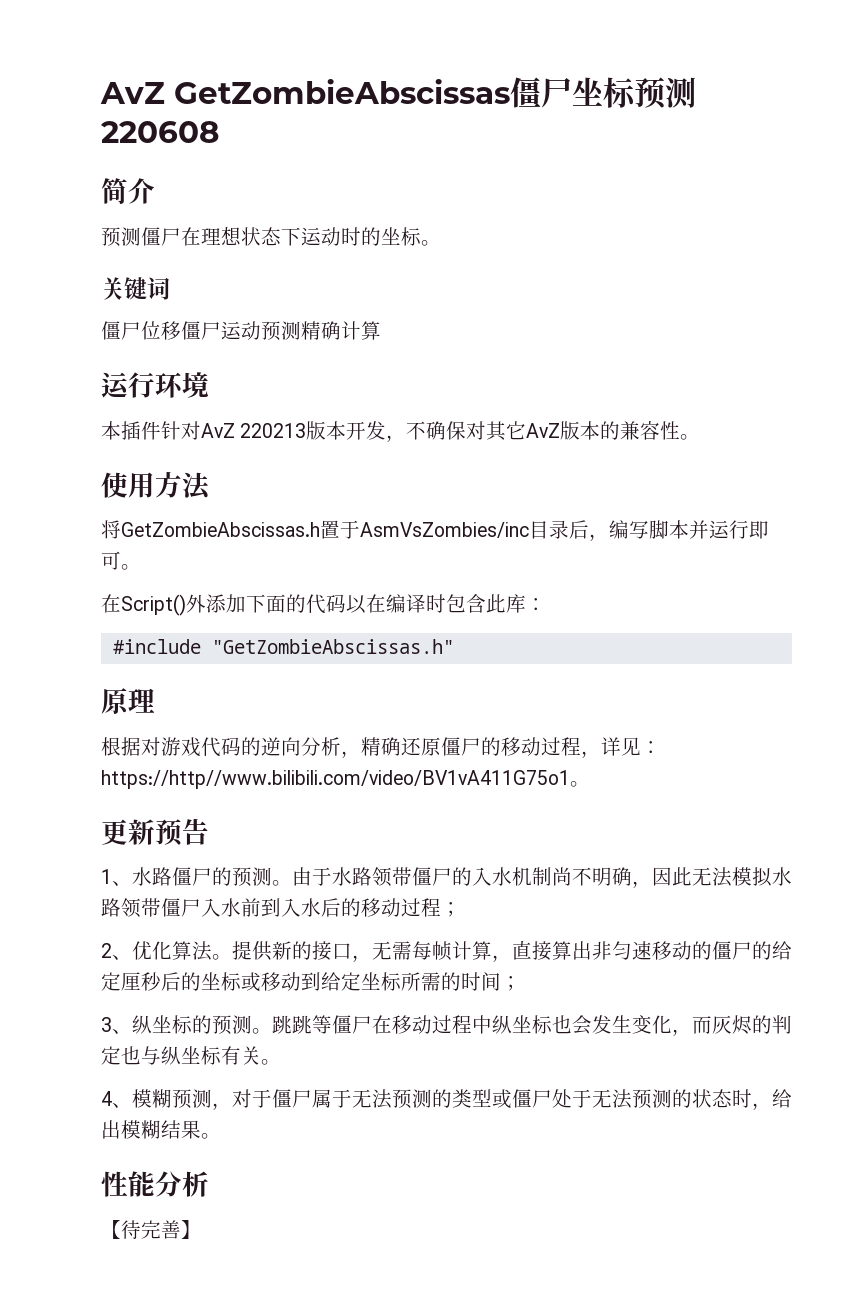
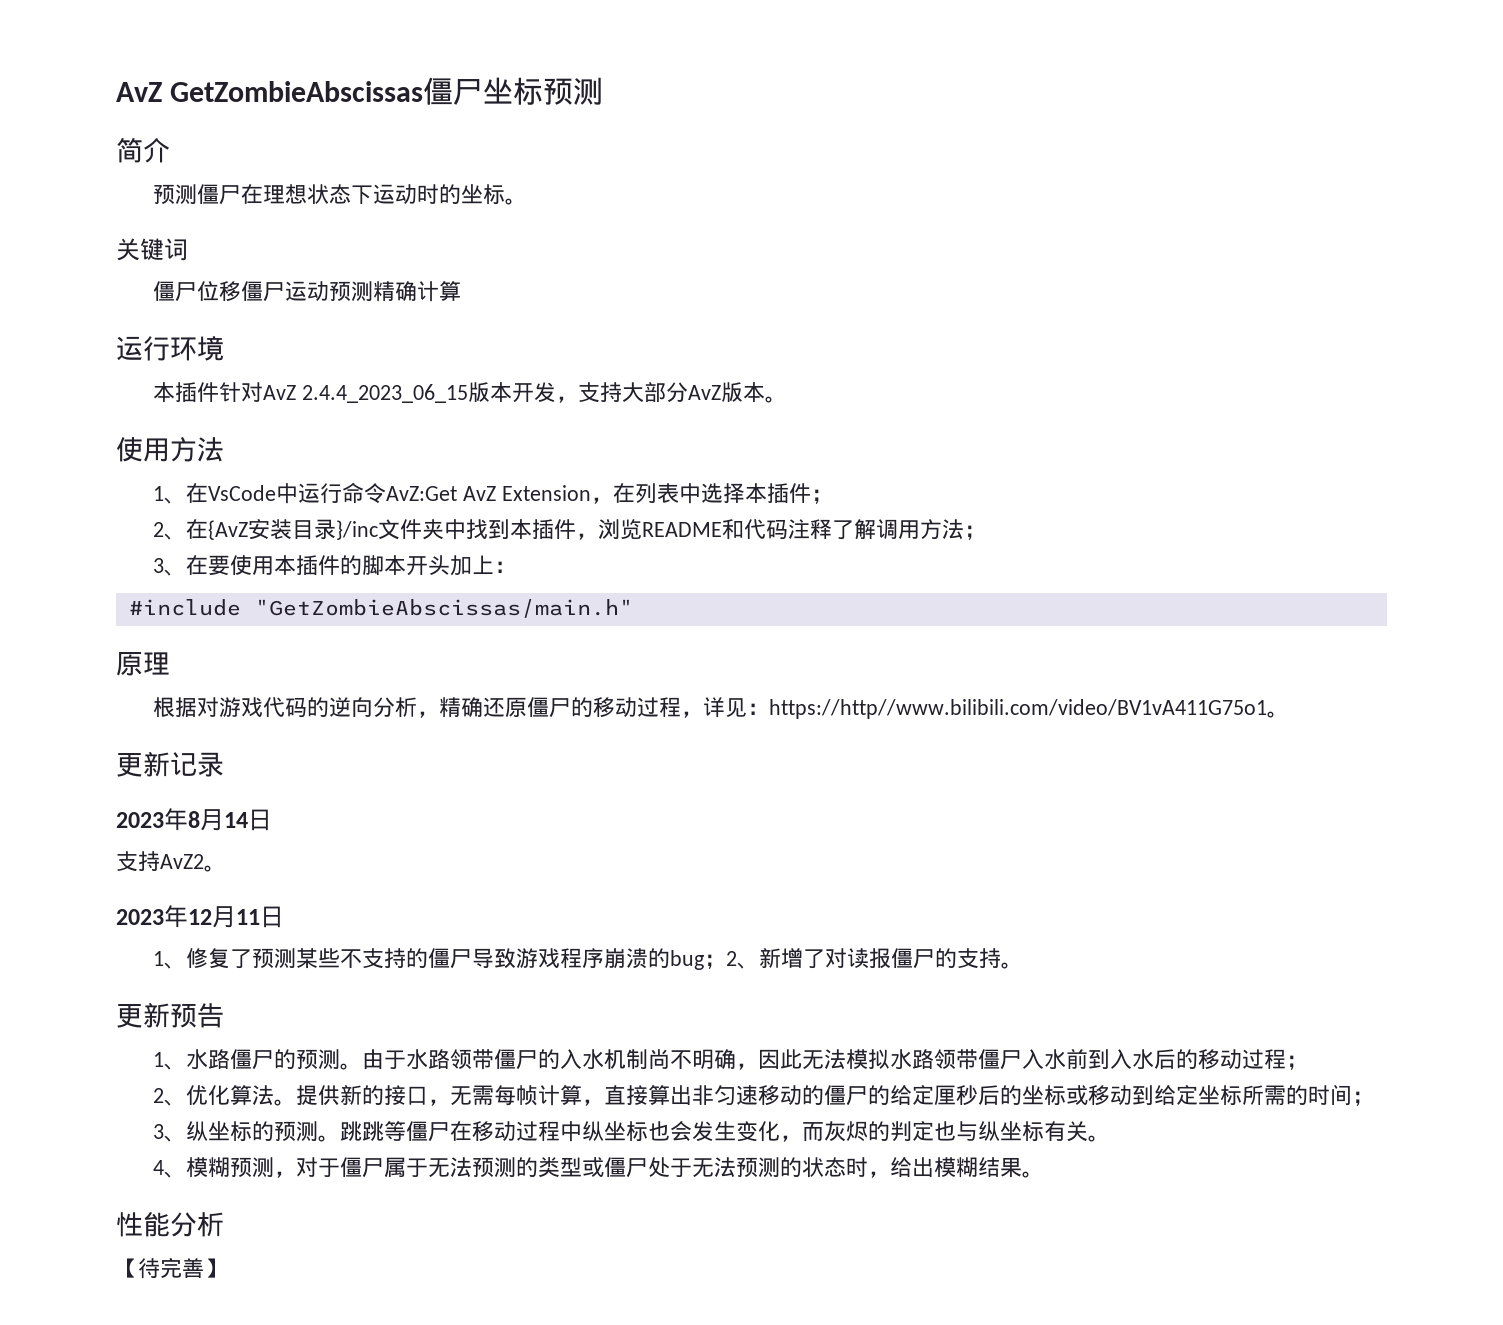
- AvZ GetZombieAbscissas僵尸坐标预测220608
+ AvZ GetZombieAbscissas僵尸坐标预测
- 本插件针对AvZ 220213版本开发，不确保对其它AvZ版本的兼容性。
+ 本插件针对AvZ 2.4.4_2023_06_15版本开发，支持大部分AvZ版本。
  使用方法
- 将GetZombieAbscissas.h置于AsmVsZombies/inc目录后，编写脚本并运行即可。
- 在Script()外添加下面的代码以在编译时包含此库：
+ 1、在VsCode中运行命令AvZ:Get AvZ Extension，在列表中选择本插件；
+ 2、在{AvZ安装目录}/inc文件夹中找到本插件，浏览README和代码注释了解调用方法；
+ 3、在要使用本插件的脚本开头加上：
- #include "GetZombieAbscissas.h"
+ #include "GetZombieAbscissas/main.h"
+ 更新记录
+ 2023年8月14日
+ 支持AvZ2。
+ 2023年12月11日
+ 1、修复了预测某些不支持的僵尸导致游戏程序崩溃的bug；2、新增了对读报僵尸的支持。

